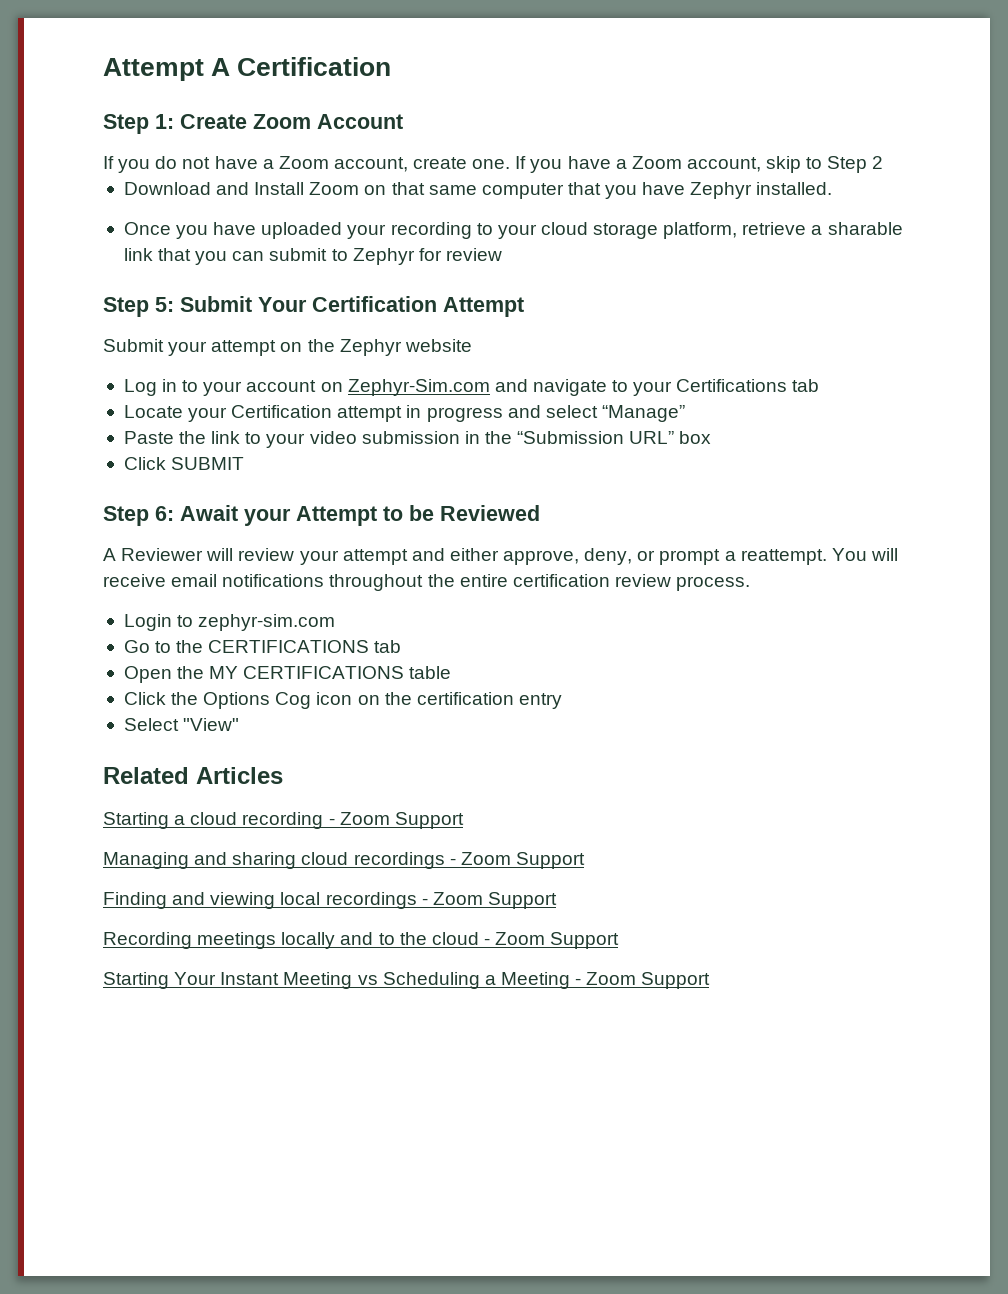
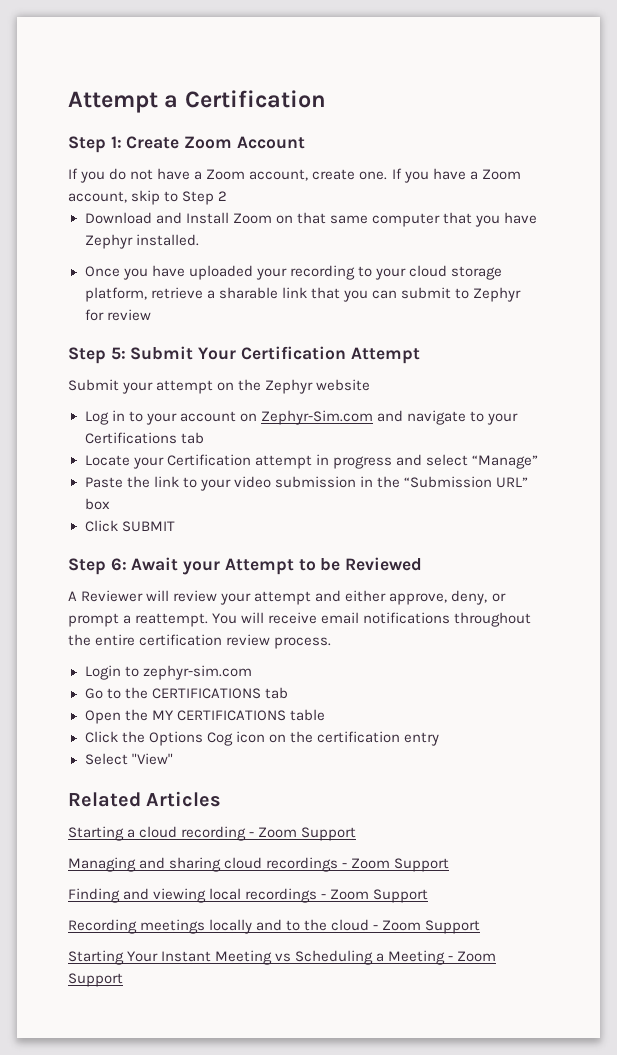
- Attempt A Certification
+ Attempt a Certification

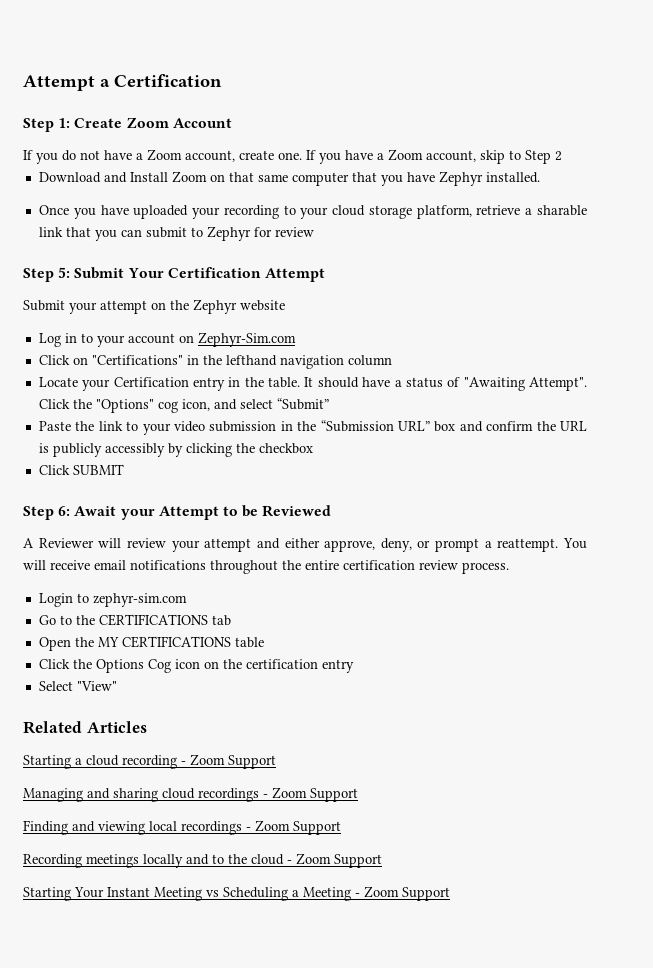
- Log in to your account on Zephyr-Sim.com and navigate to your Certifications tab
- Locate your Certification attempt in progress and select “Manage”
+ Log in to your account on Zephyr-Sim.com
+ Click on "Certifications" in the lefthand navigation column
+ Locate your Certification entry in the table. It should have a status of "Awaiting Attempt". Click the "Options" cog icon, and select “Submit”
- Paste the link to your video submission in the “Submission URL” box
+ Paste the link to your video submission in the “Submission URL” box and confirm the URL is publicly accessibly by clicking the checkbox

